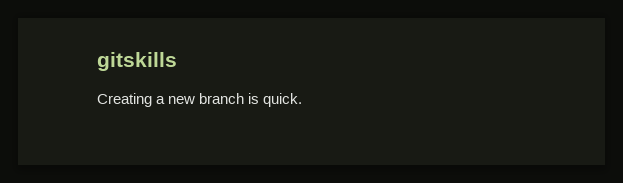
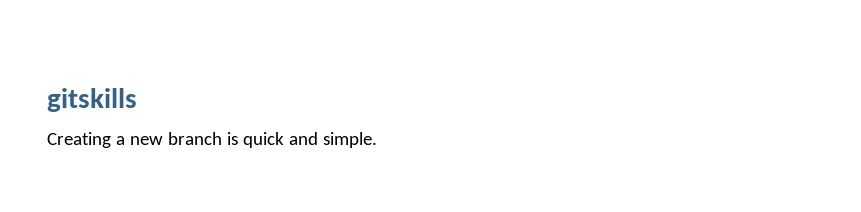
- Creating a new branch is quick.
+ Creating a new branch is quick and simple.

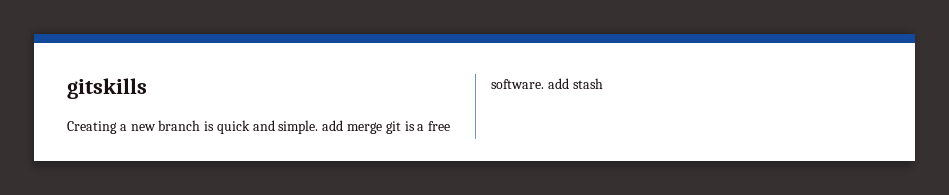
- Creating a new branch is quick and simple.
+ Creating a new branch is quick and simple. add merge git is a free software. add stash

